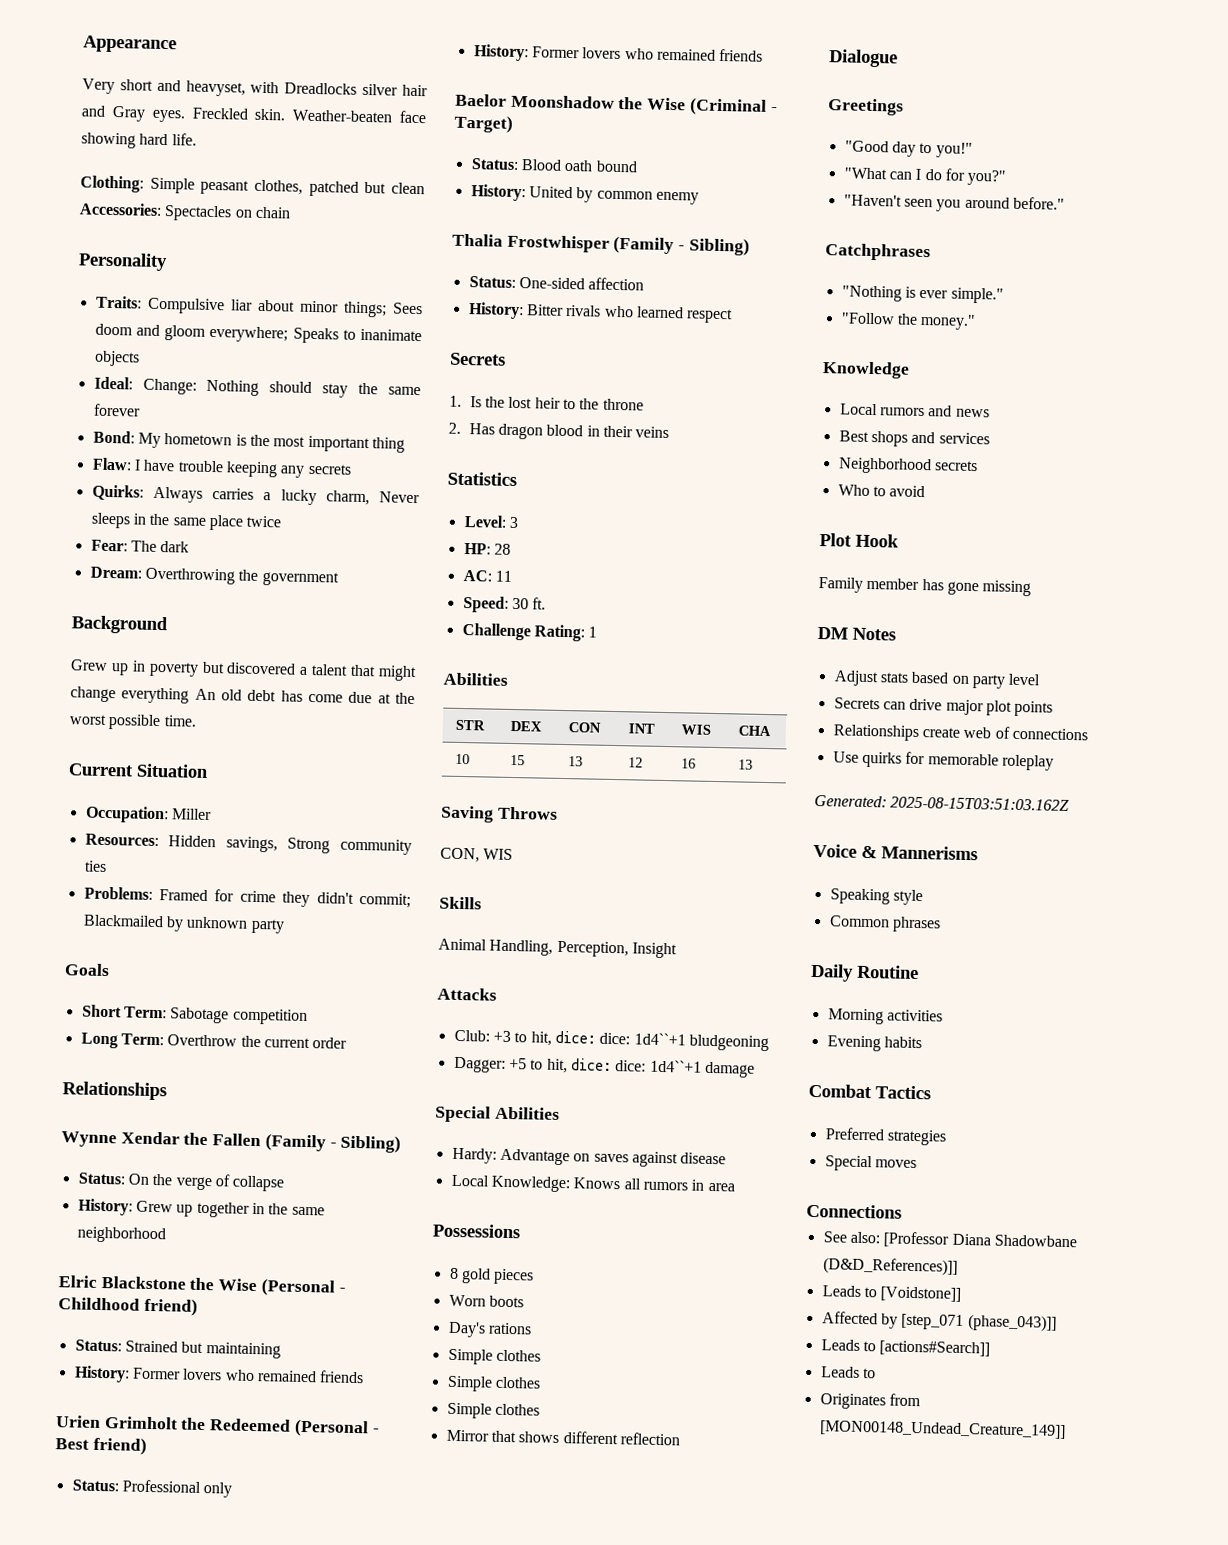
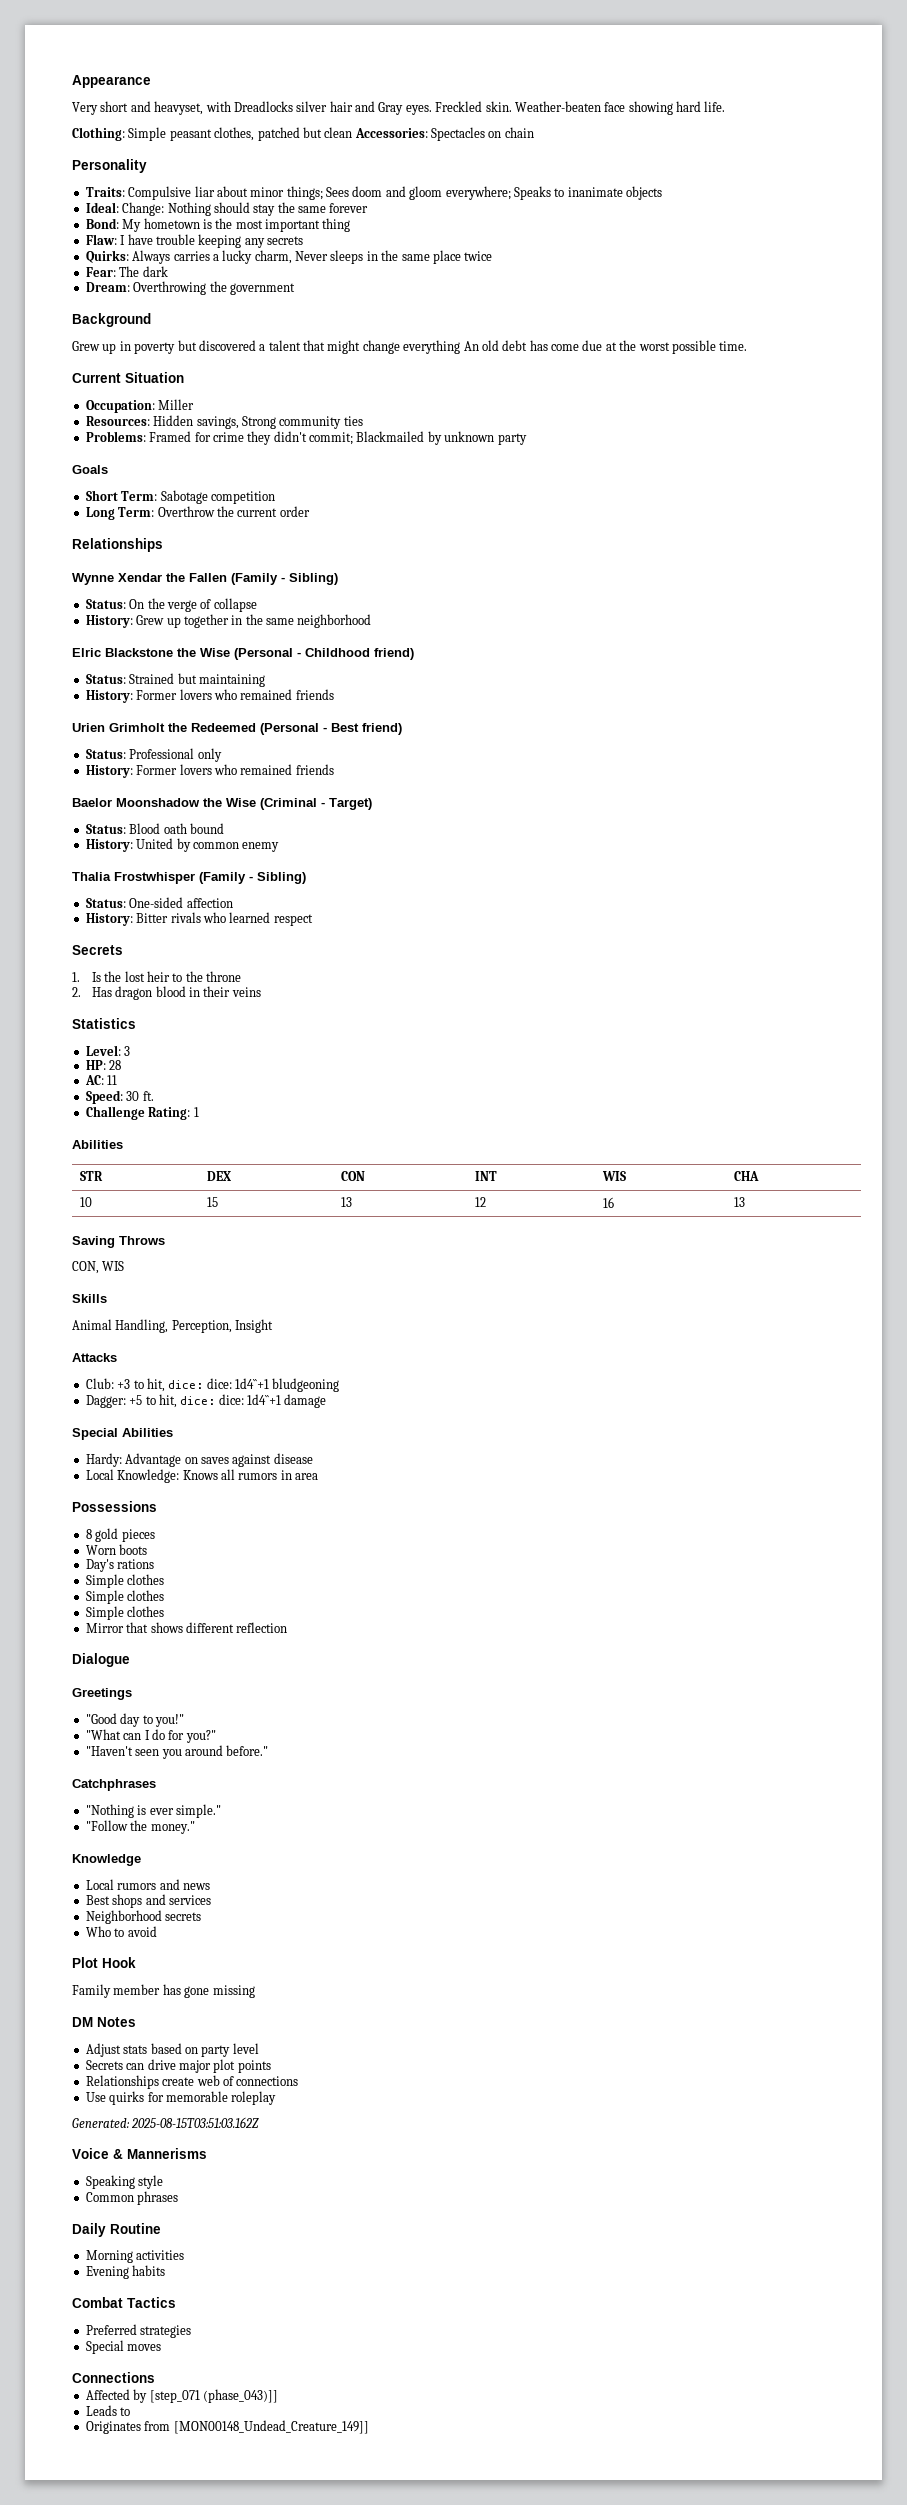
- See also: [Professor Diana Shadowbane (D&D_References)]]
- Leads to [Voidstone]]
- Leads to [actions#Search]]

